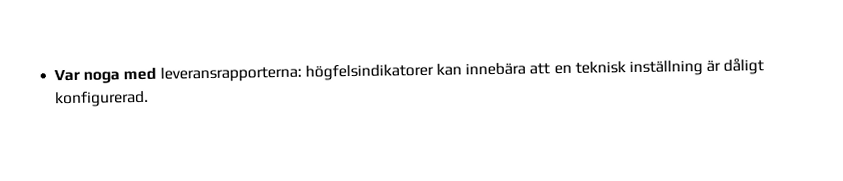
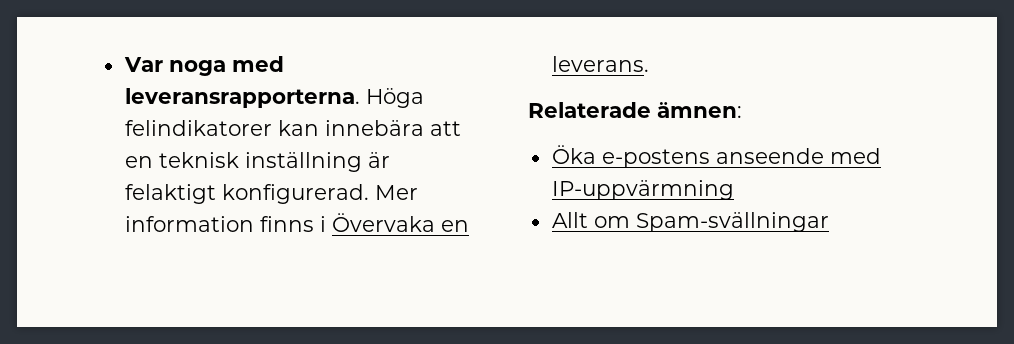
- Var noga med leveransrapporterna: högfelsindikatorer kan innebära att en teknisk inställning är dåligt konfigurerad.
+ Var noga med leveransrapporterna. Höga felindikatorer kan innebära att en teknisk inställning är felaktigt konfigurerad. Mer information finns i Övervaka en leverans.
+ Relaterade ämnen:
+ Öka e-postens anseende med IP-uppvärmning
+ Allt om Spam-svällningar

